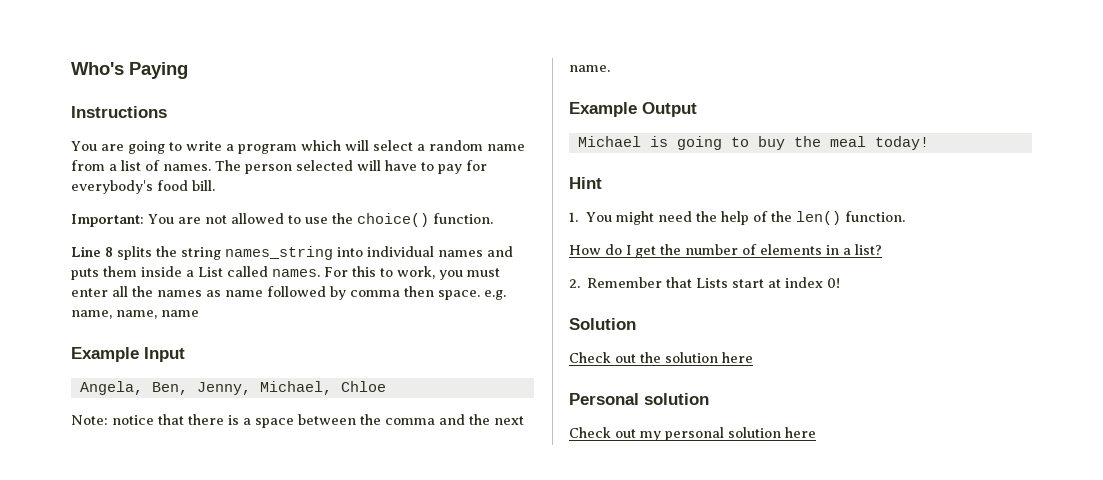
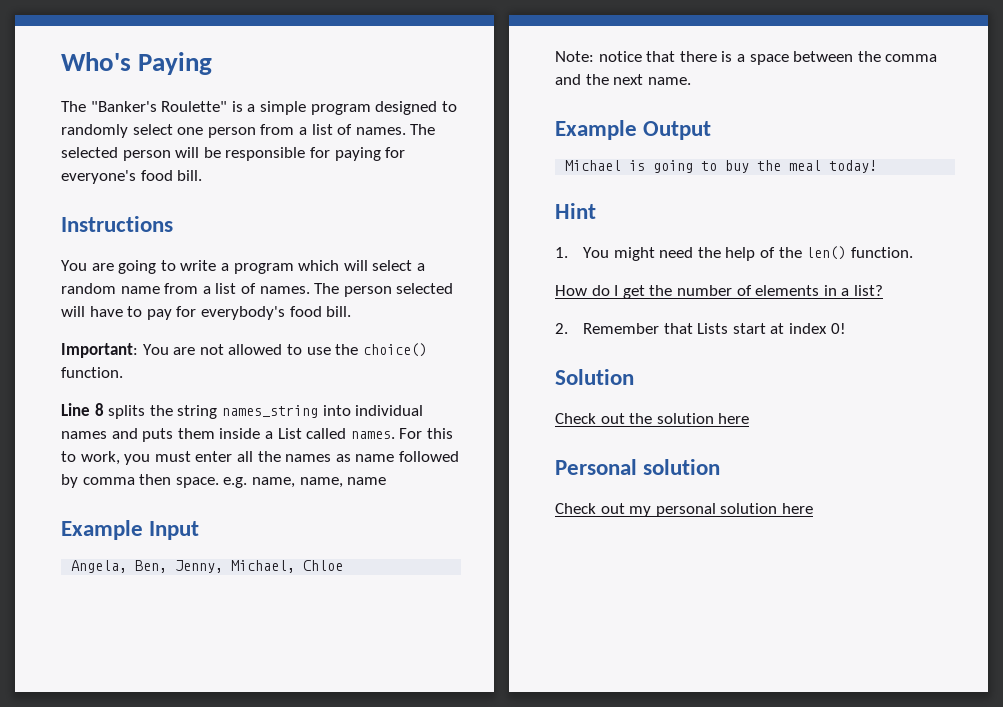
+ The "Banker's Roulette" is a simple program designed to randomly select one person from a list of names. The selected person will be responsible for paying for everyone's food bill.

